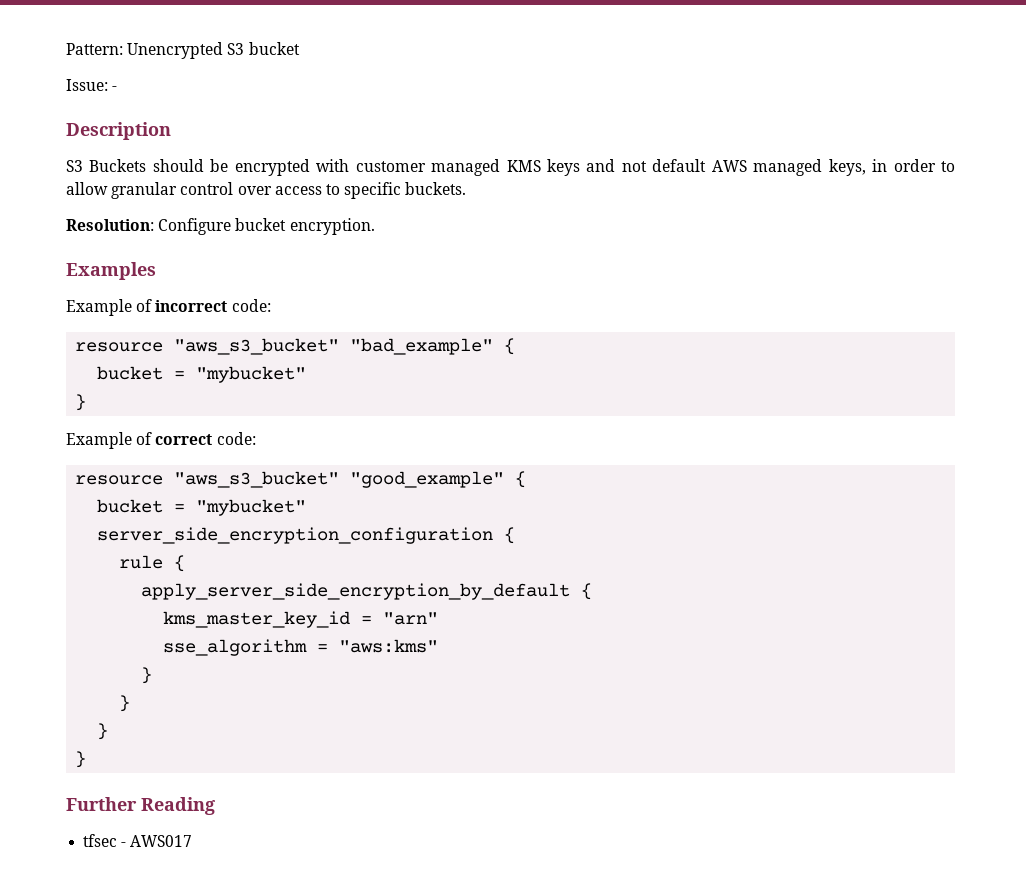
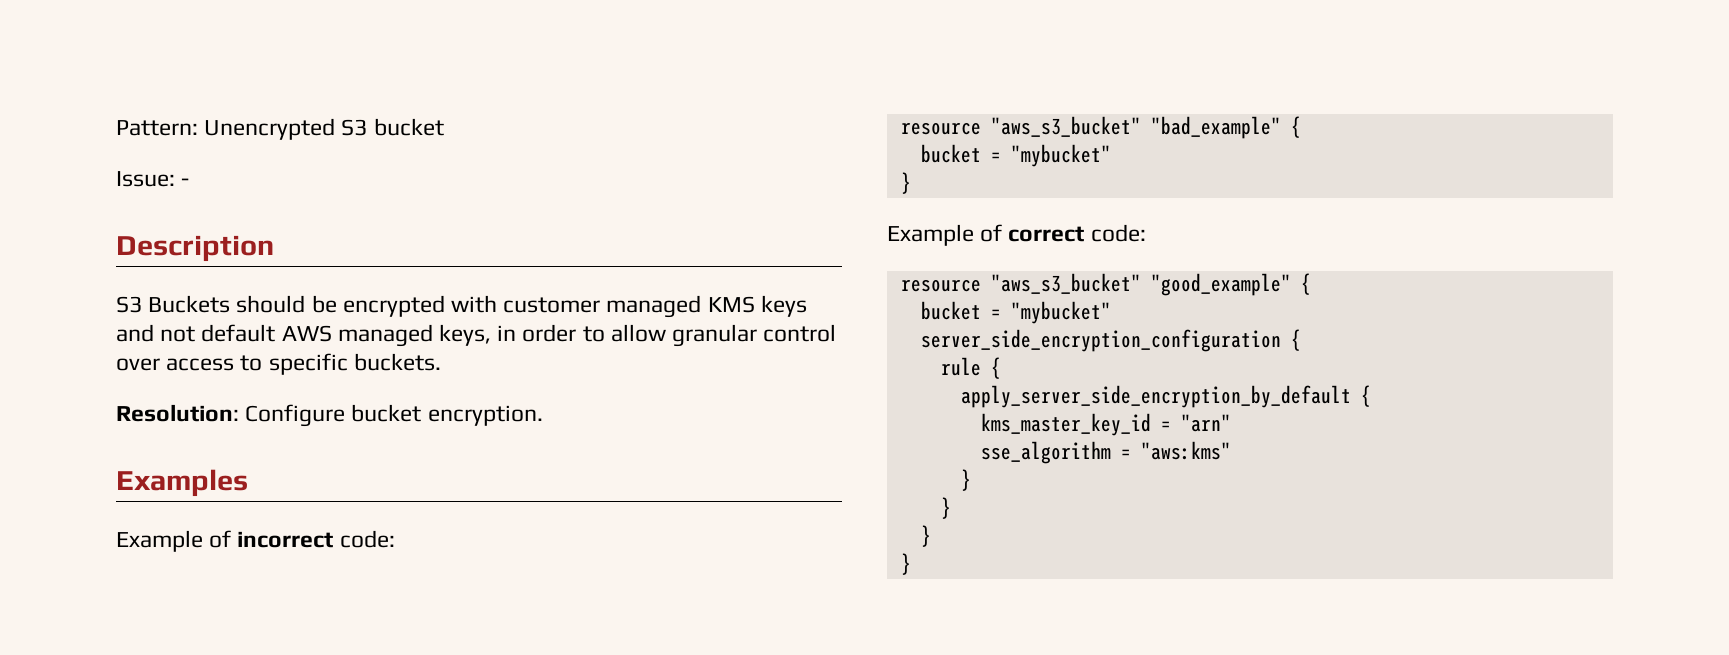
- Further Reading
- tfsec - AWS017

